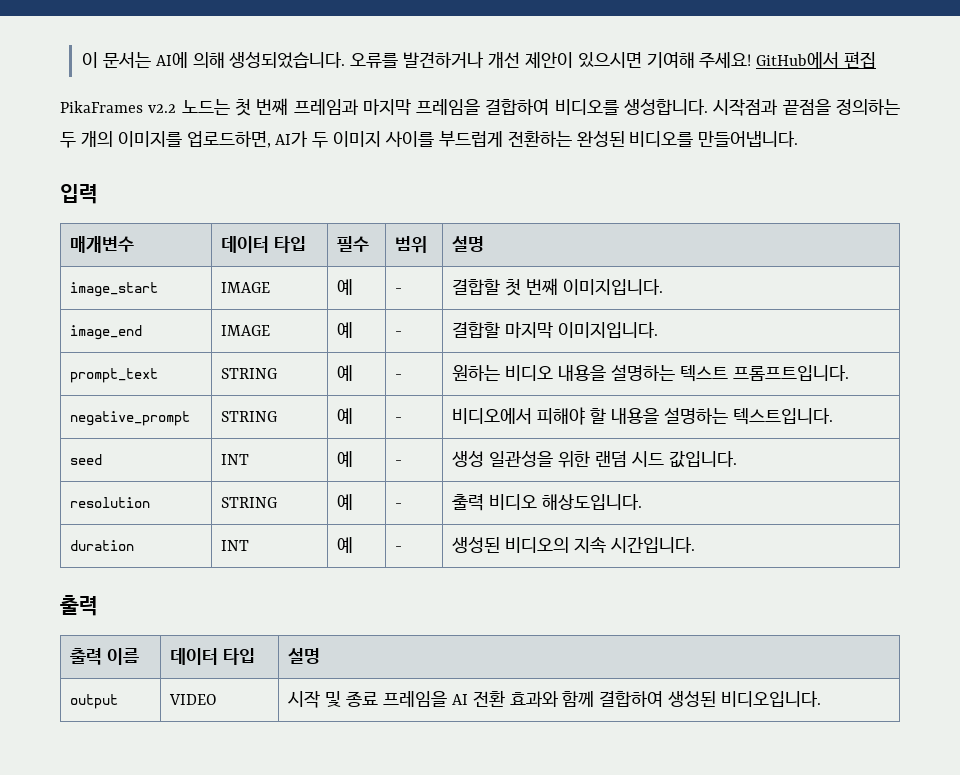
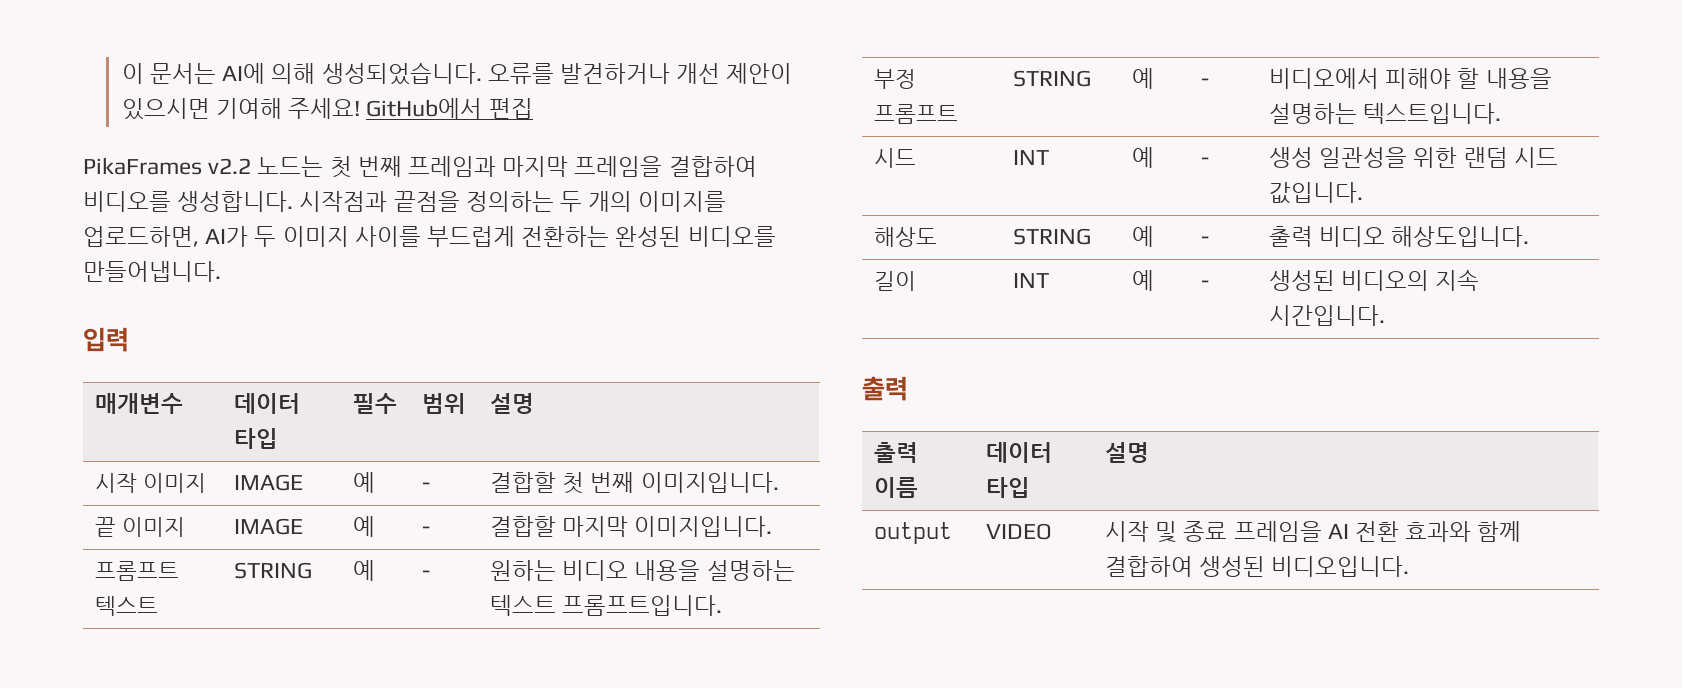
- image_start | IMAGE | 예 | - | 결합할 첫 번째 이미지입니다.
+ 시작 이미지 | IMAGE | 예 | - | 결합할 첫 번째 이미지입니다.
- image_end | IMAGE | 예 | - | 결합할 마지막 이미지입니다.
+ 끝 이미지 | IMAGE | 예 | - | 결합할 마지막 이미지입니다.
- prompt_text | STRING | 예 | - | 원하는 비디오 내용을 설명하는 텍스트 프롬프트입니다.
+ 프롬프트 텍스트 | STRING | 예 | - | 원하는 비디오 내용을 설명하는 텍스트 프롬프트입니다.
- negative_prompt | STRING | 예 | - | 비디오에서 피해야 할 내용을 설명하는 텍스트입니다.
+ 부정 프롬프트 | STRING | 예 | - | 비디오에서 피해야 할 내용을 설명하는 텍스트입니다.
- seed | INT | 예 | - | 생성 일관성을 위한 랜덤 시드 값입니다.
+ 시드 | INT | 예 | - | 생성 일관성을 위한 랜덤 시드 값입니다.
- resolution | STRING | 예 | - | 출력 비디오 해상도입니다.
+ 해상도 | STRING | 예 | - | 출력 비디오 해상도입니다.
- duration | INT | 예 | - | 생성된 비디오의 지속 시간입니다.
+ 길이 | INT | 예 | - | 생성된 비디오의 지속 시간입니다.

